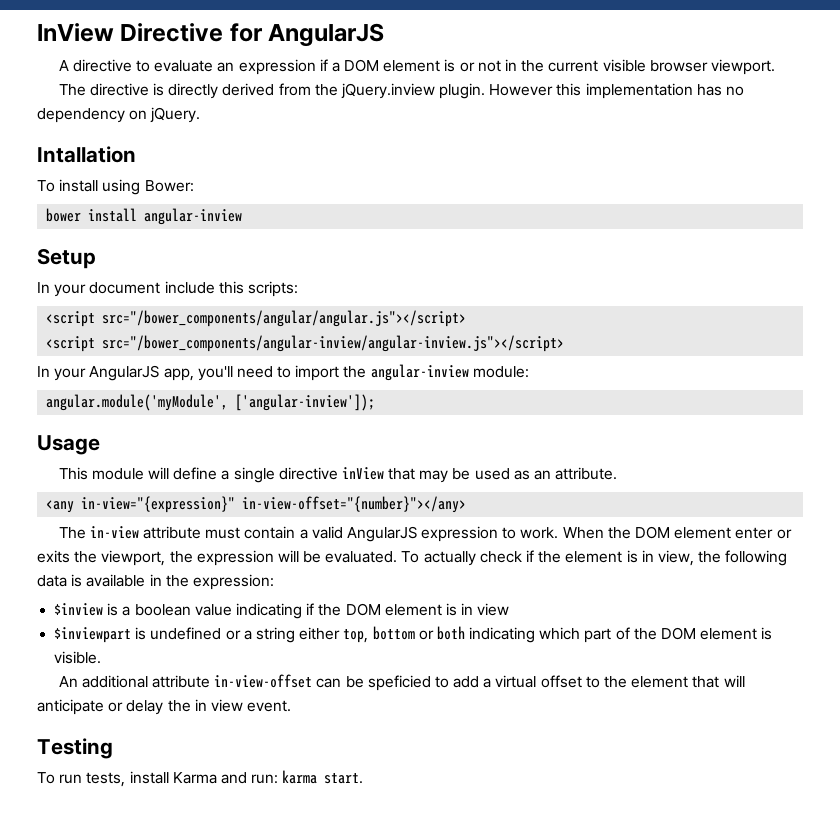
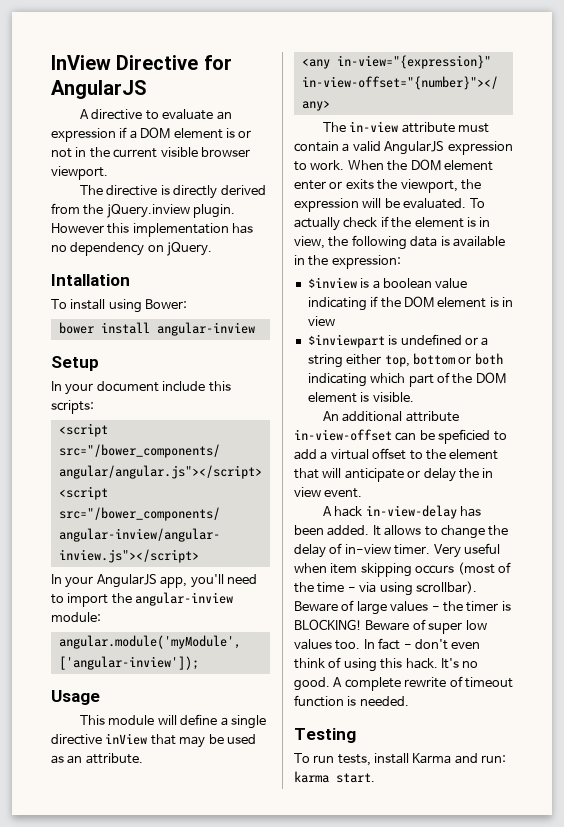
+ A hack in-view-delay has been added. It allows to change the delay of in-view timer. Very useful when item skipping occurs (most of the time - via using scrollbar). Beware of large values - the timer is BLOCKING! Beware of super low values too. In fact - don't even think of using this hack. It's no good. A complete rewrite of timeout function is needed.

